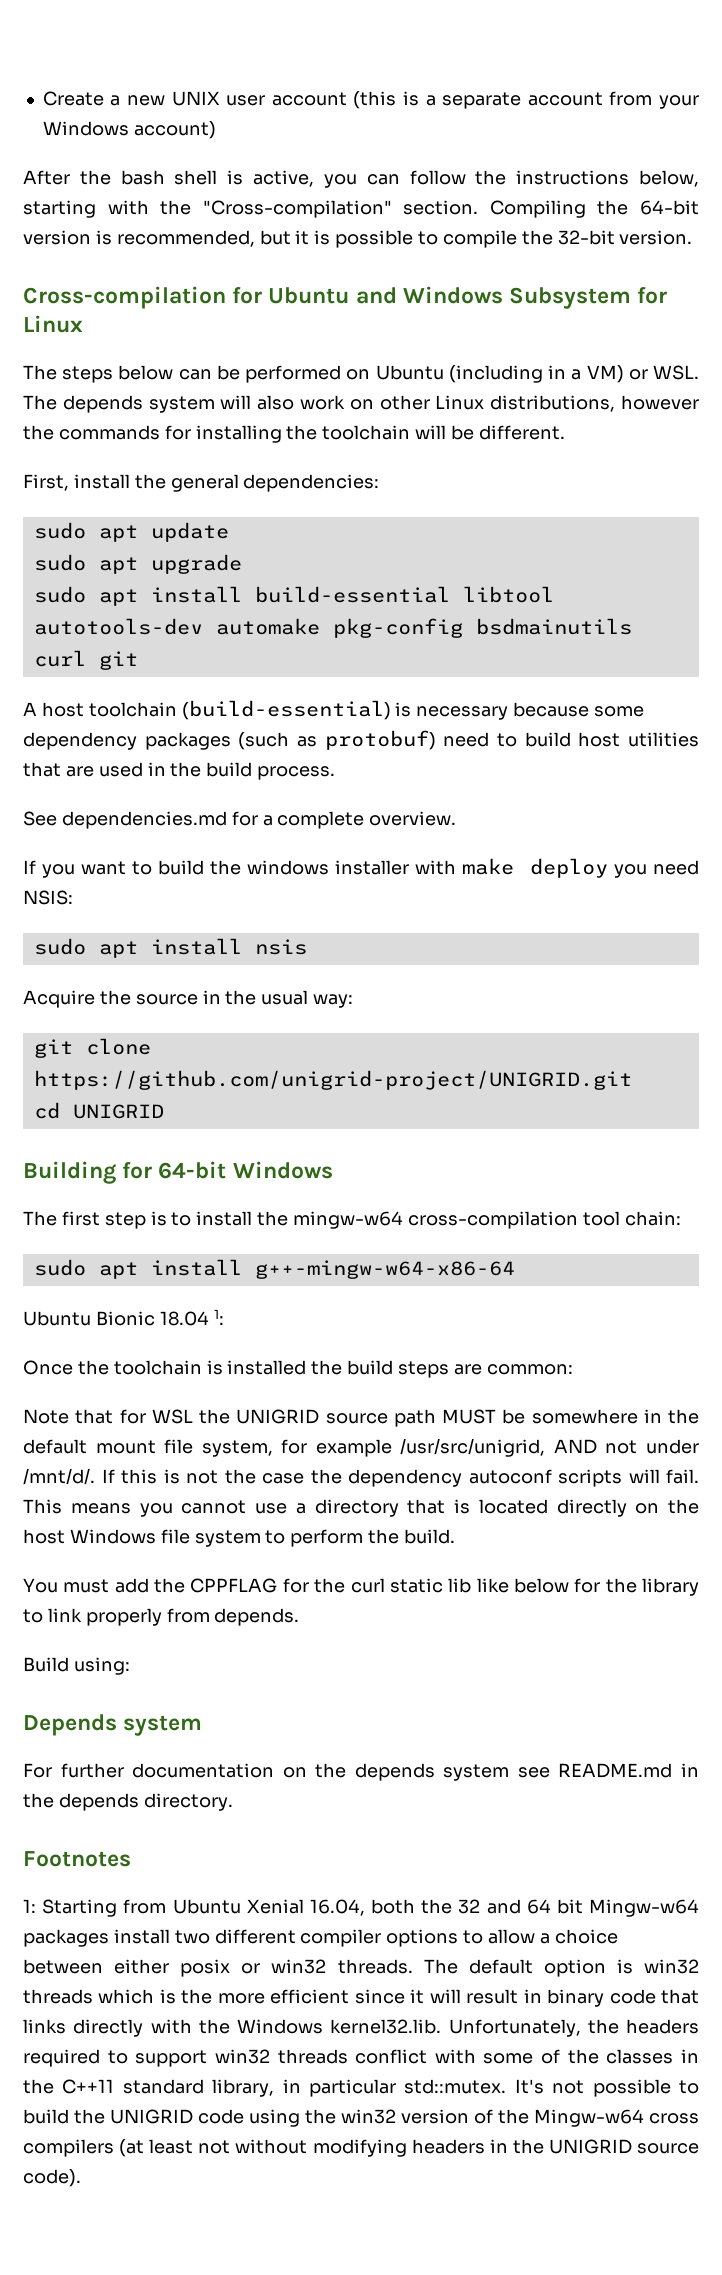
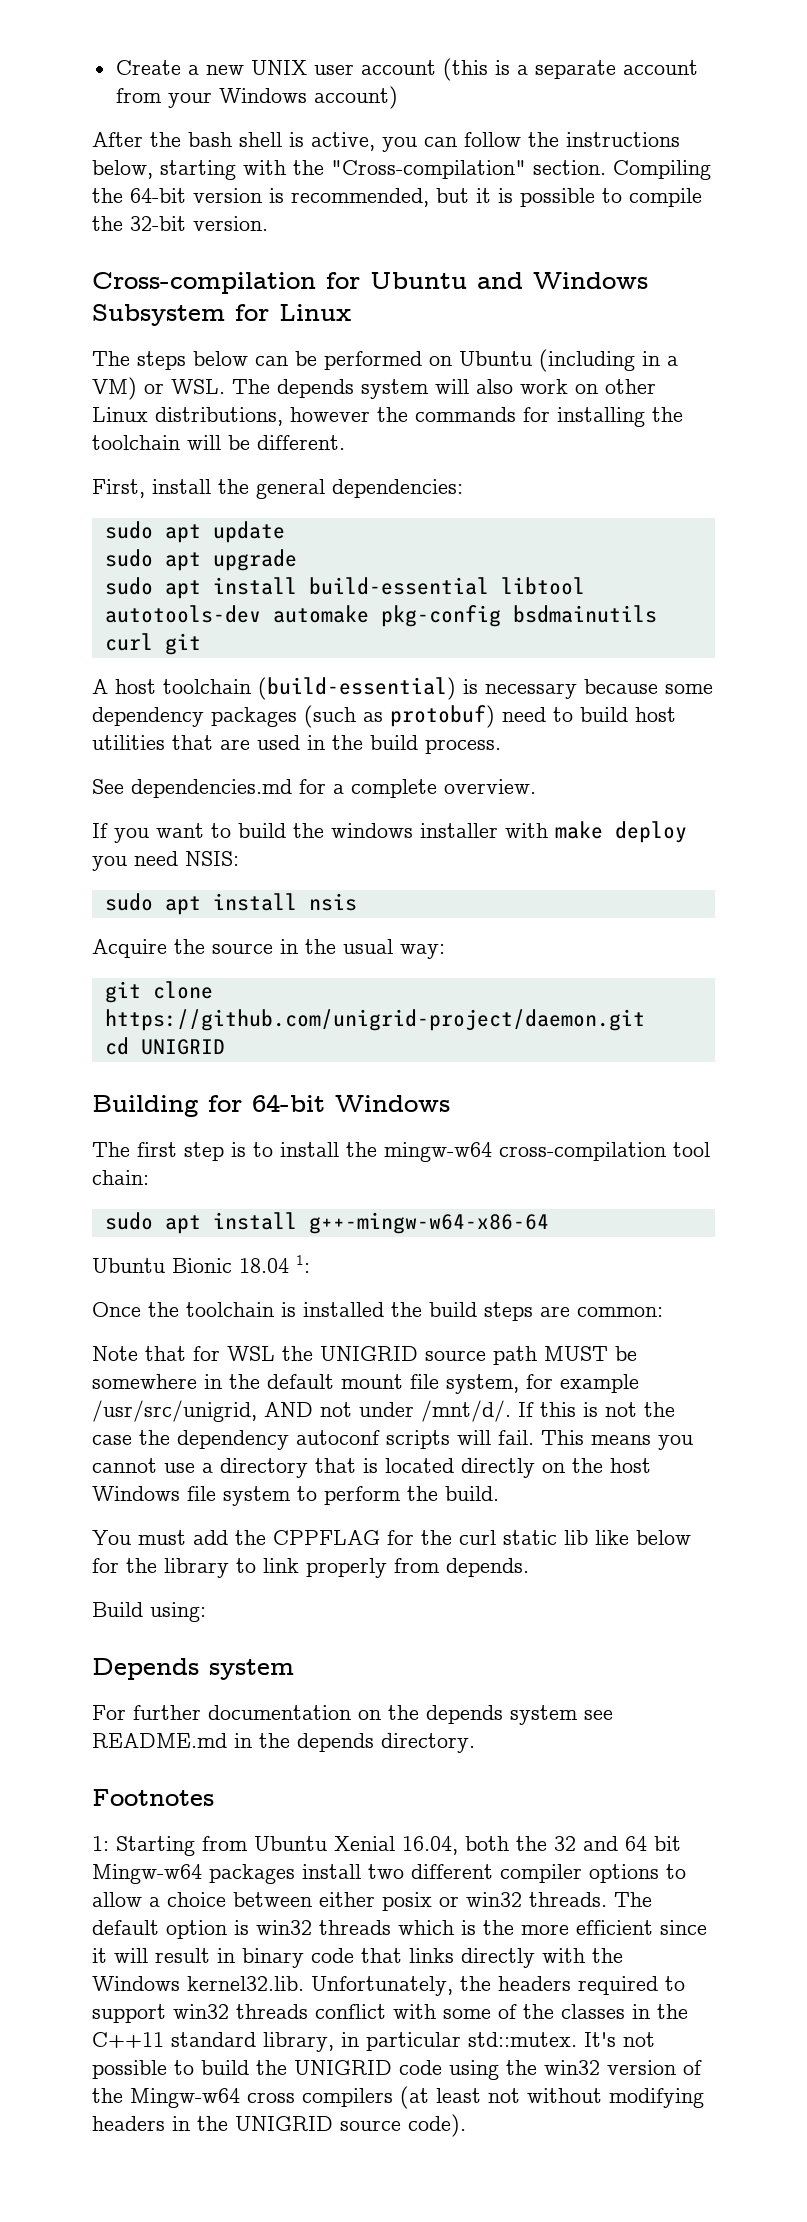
- git clone https://github.com/unigrid-project/UNIGRID.git
+ git clone https://github.com/unigrid-project/daemon.git

